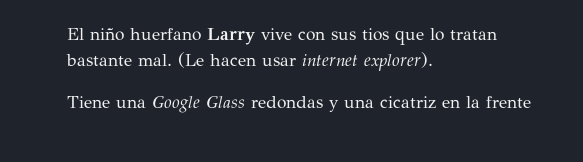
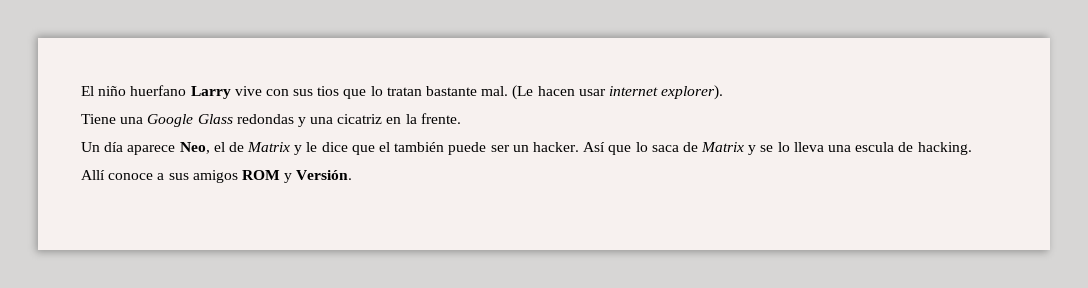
- Tiene una Google Glass redondas y una cicatriz en la frente
+ Tiene una Google Glass redondas y una cicatriz en la frente.
+ Un día aparece Neo, el de Matrix y le dice que el también puede ser un hacker. Así que lo saca de Matrix y se lo lleva una escula de hacking.
+ Allí conoce a sus amigos ROM y Versión.

